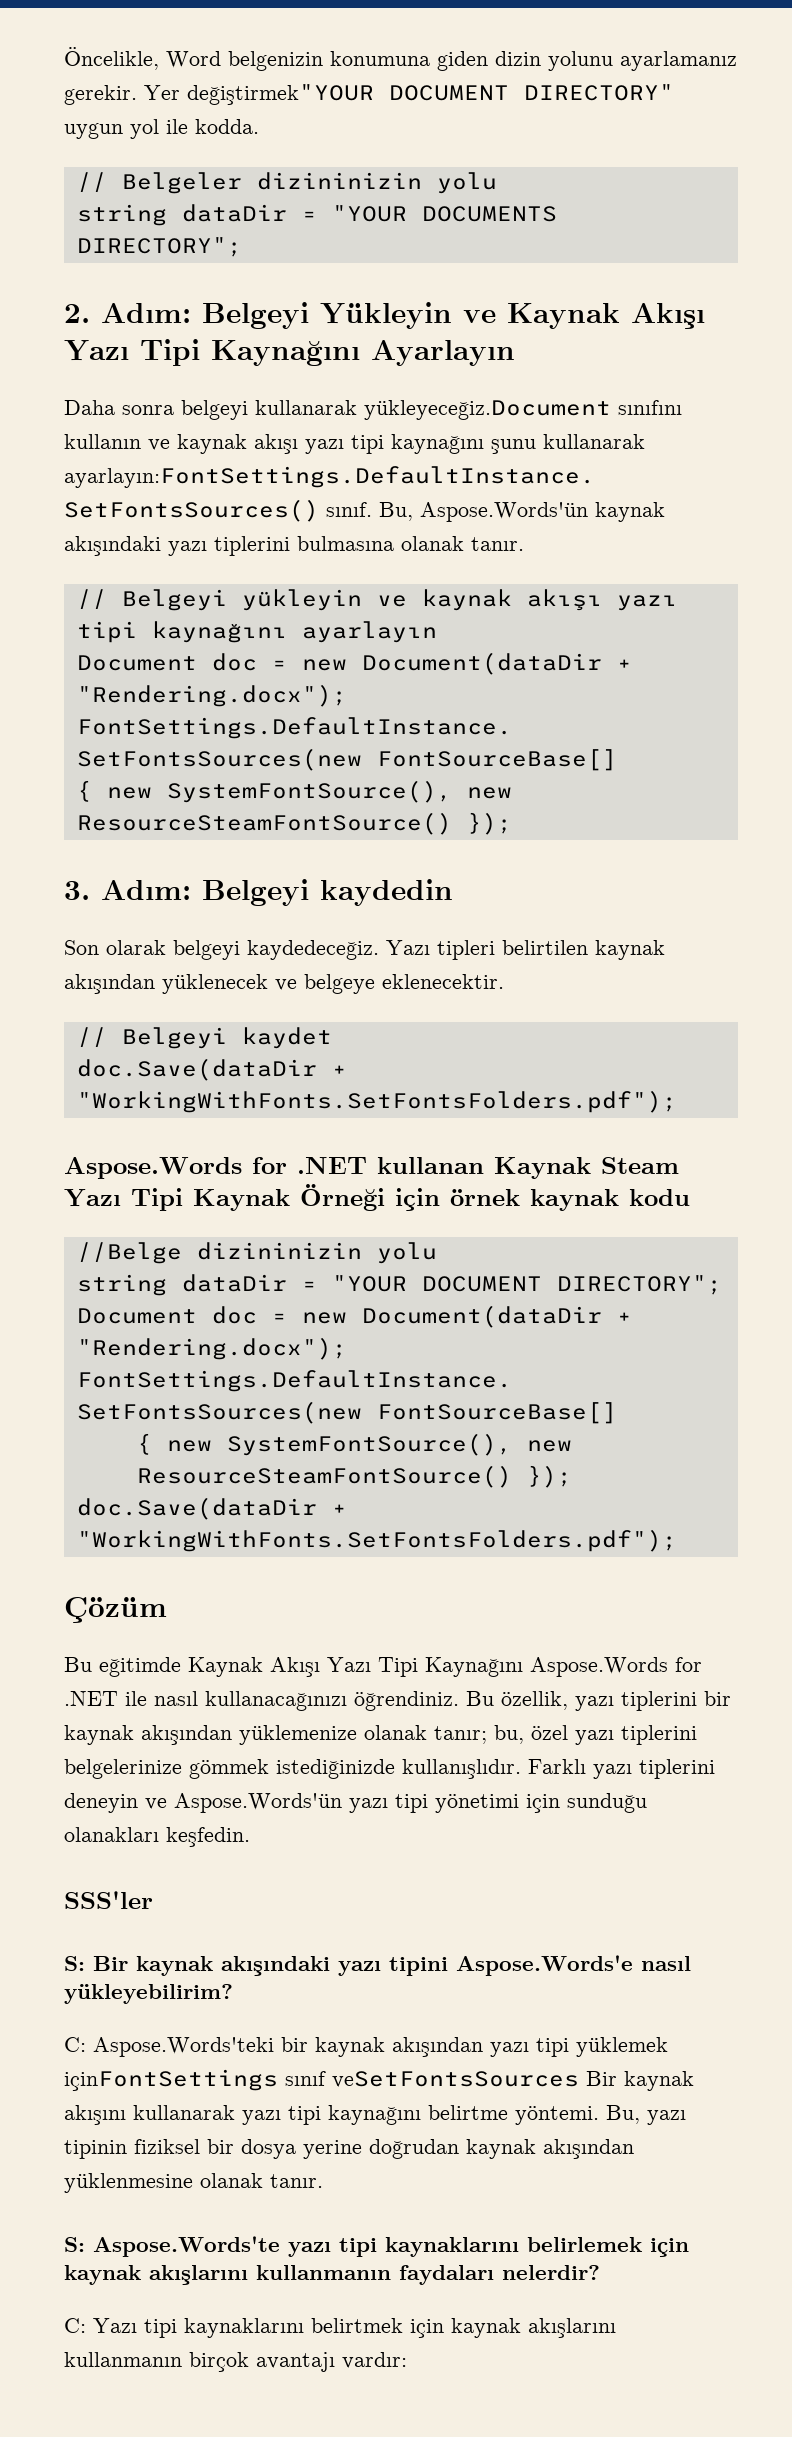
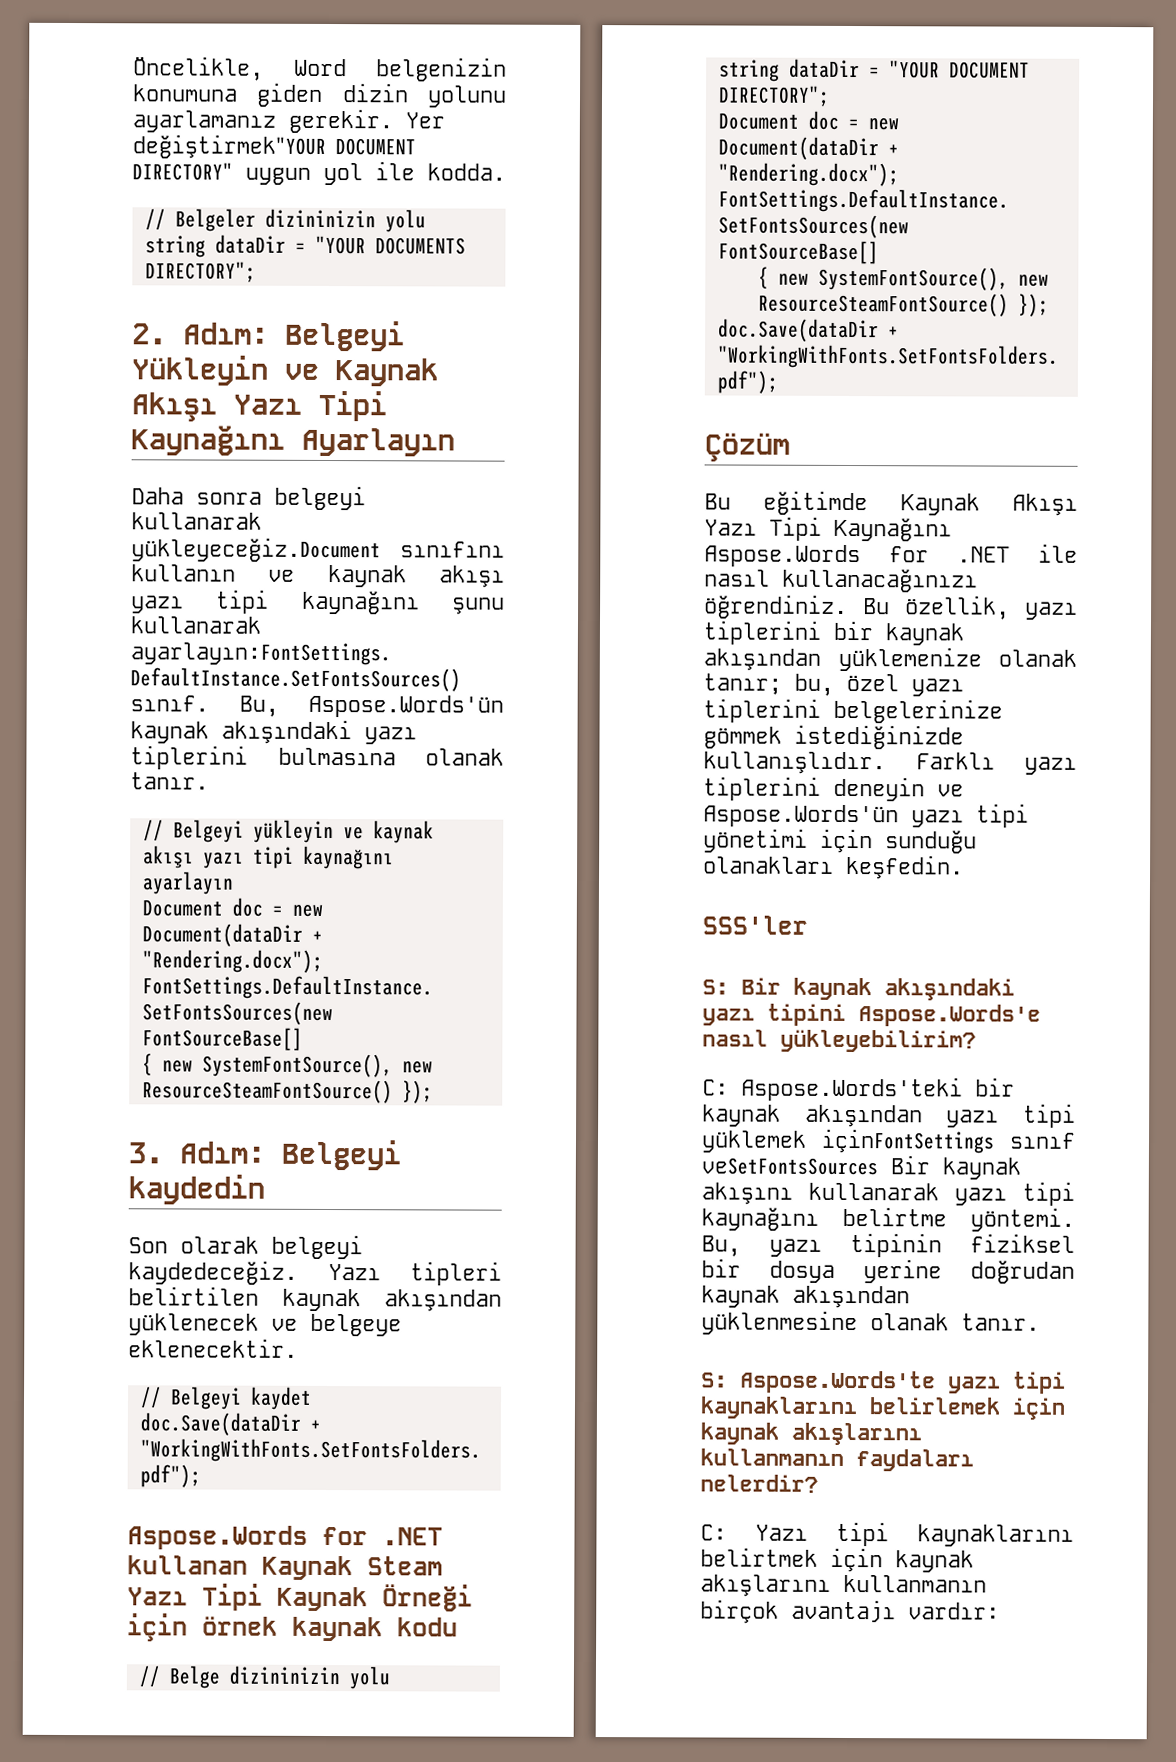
- //Belge dizininizin yolu
+ // Belge dizininizin yolu

